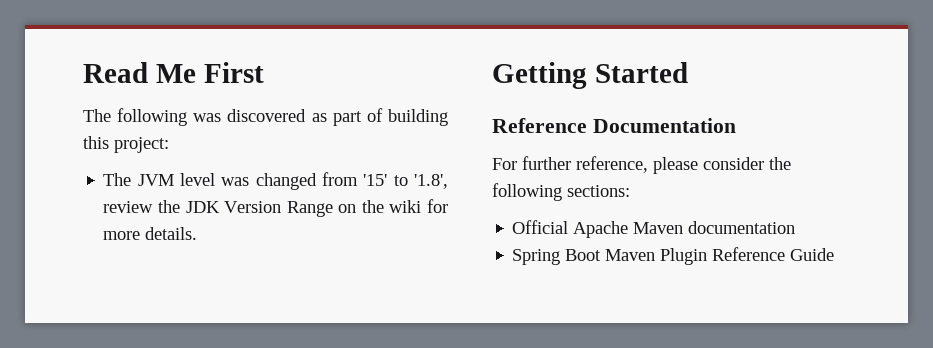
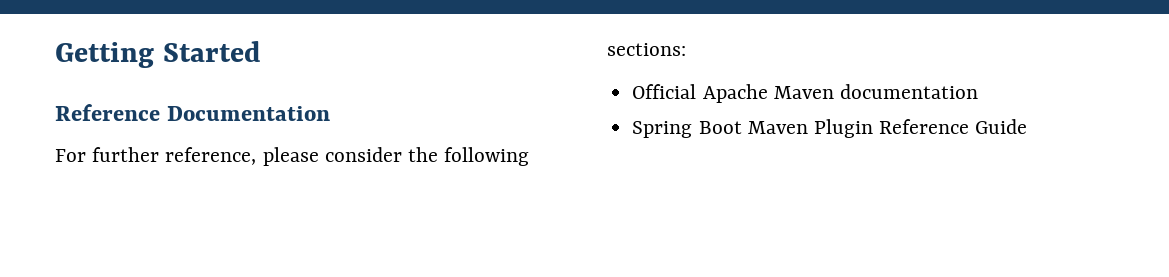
- Read Me First
- The following was discovered as part of building this project:
- The JVM level was changed from '15' to '1.8', review the JDK Version Range on the wiki for more details.

